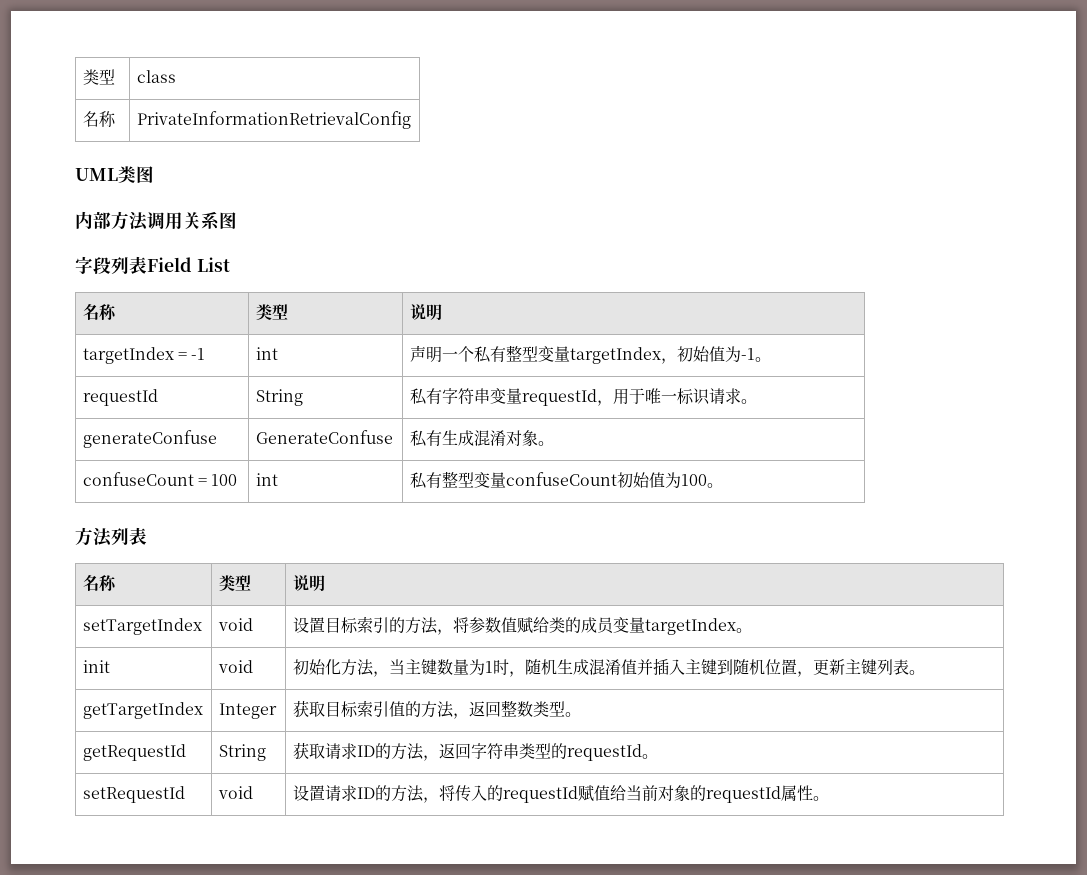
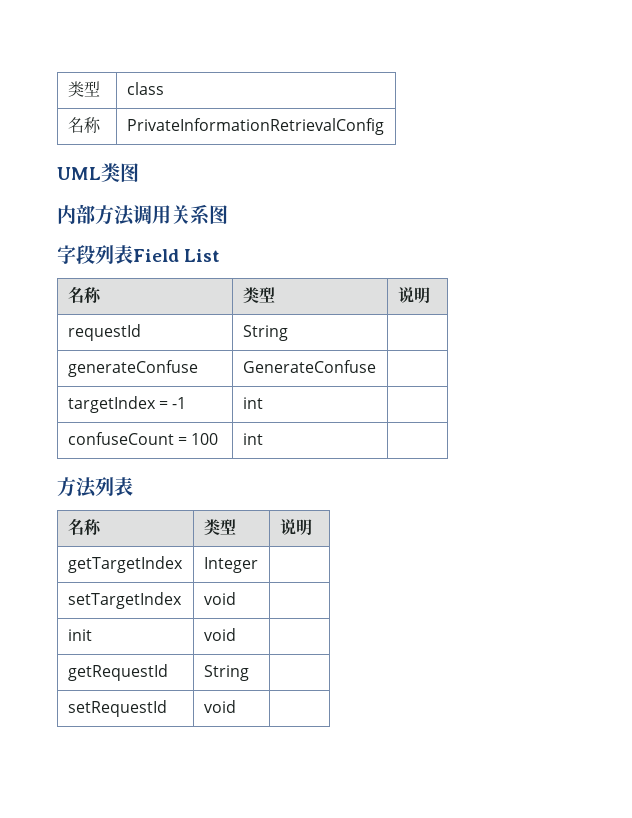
+ requestId | String |
+ generateConfuse | GenerateConfuse |
- targetIndex = -1 | int | 声明一个私有整型变量targetIndex，初始值为-1。
- requestId | String | 私有字符串变量requestId，用于唯一标识请求。
- generateConfuse | GenerateConfuse | 私有生成混淆对象。
- confuseCount = 100 | int | 私有整型变量confuseCount初始值为100。
+ targetIndex = -1 | int |
+ confuseCount = 100 | int |
+ getTargetIndex | Integer |
- setTargetIndex | void | 设置目标索引的方法，将参数值赋给类的成员变量targetIndex。
- init | void | 初始化方法，当主键数量为1时，随机生成混淆值并插入主键到随机位置，更新主键列表。
- getTargetIndex | Integer | 获取目标索引值的方法，返回整数类型。
- getRequestId | String | 获取请求ID的方法，返回字符串类型的requestId。
- setRequestId | void | 设置请求ID的方法，将传入的requestId赋值给当前对象的requestId属性。
+ setTargetIndex | void |
+ init | void |
+ getRequestId | String |
+ setRequestId | void |

